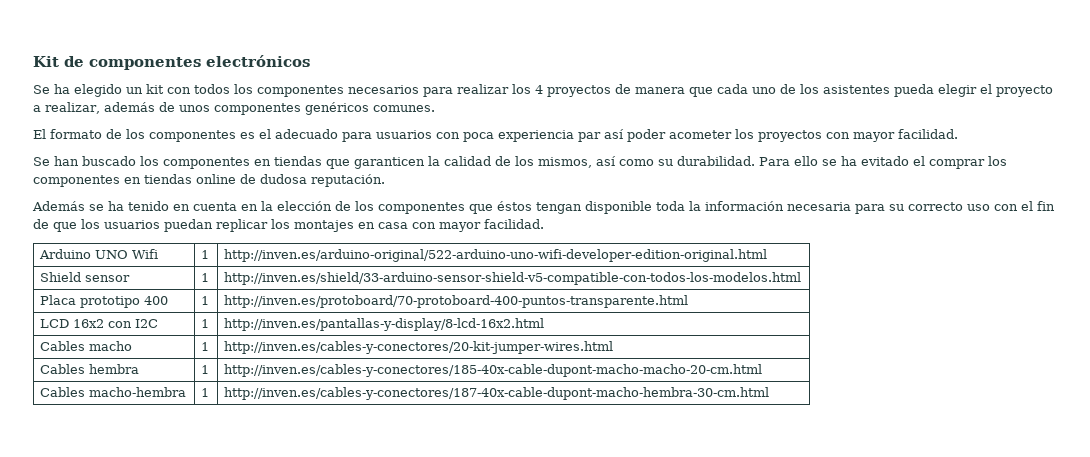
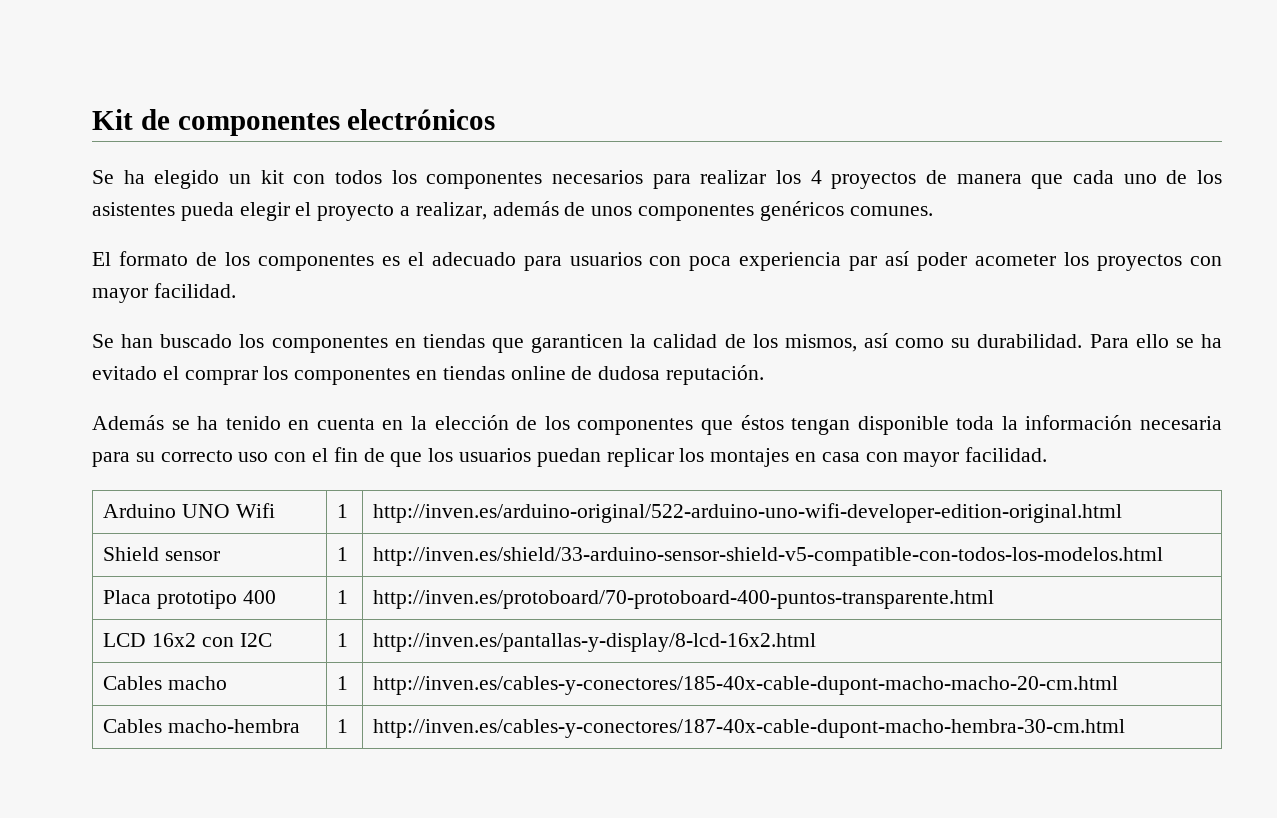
- Cables macho | 1 | http://inven.es/cables-y-conectores/20-kit-jumper-wires.html
- Cables hembra | 1 | http://inven.es/cables-y-conectores/185-40x-cable-dupont-macho-macho-20-cm.html
+ Cables macho | 1 | http://inven.es/cables-y-conectores/185-40x-cable-dupont-macho-macho-20-cm.html

